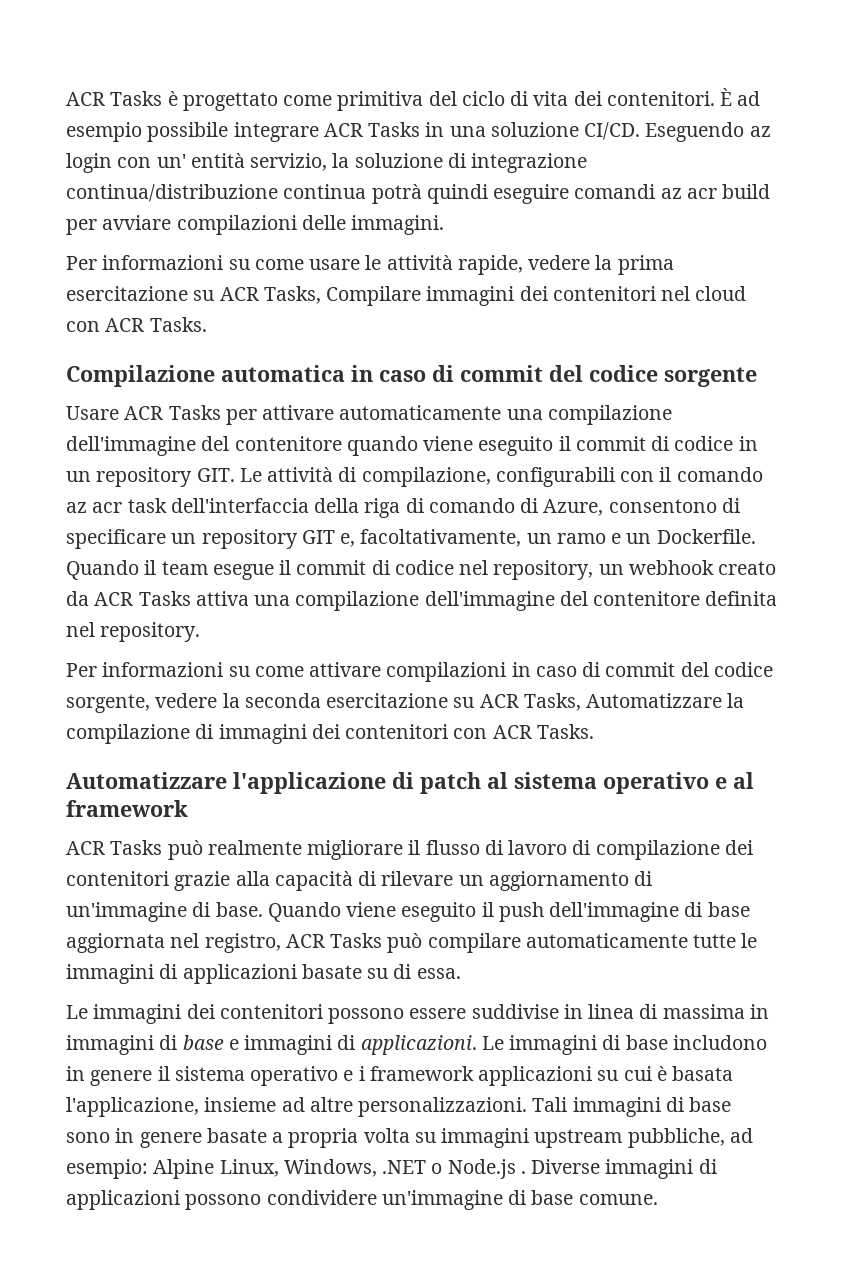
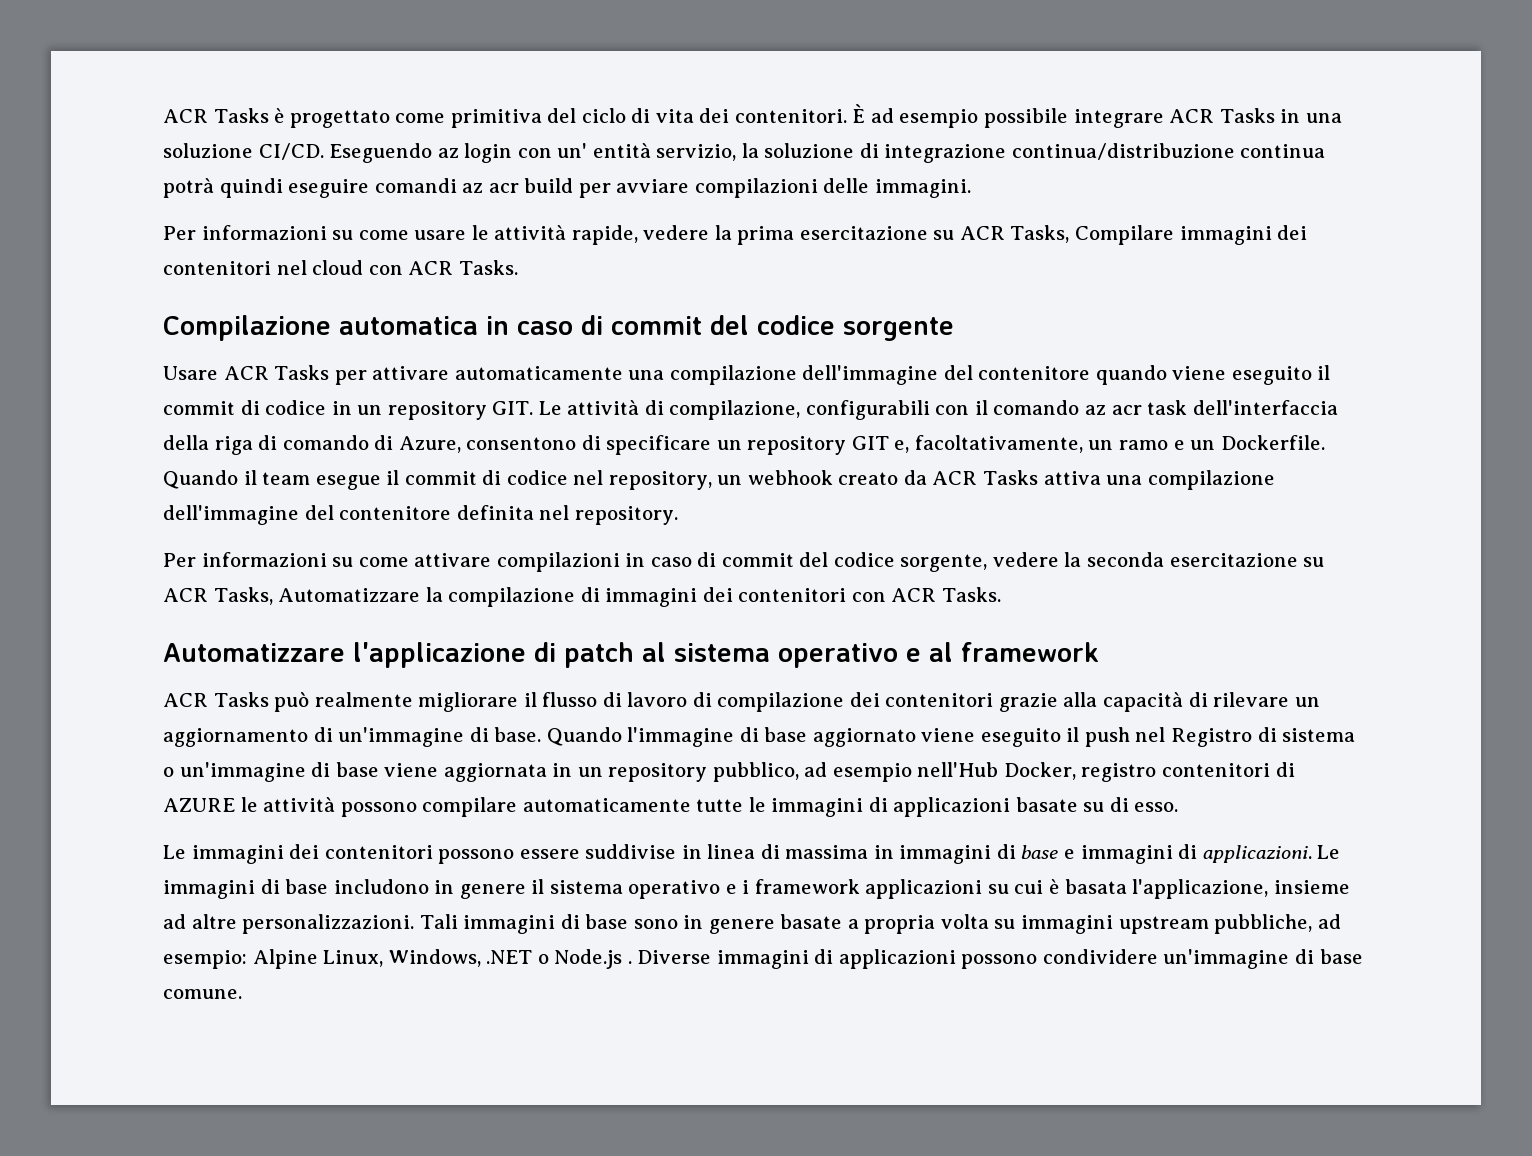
- Quando viene eseguito il push dell'immagine di base aggiornata nel registro, ACR Tasks può compilare automaticamente tutte le immagini di applicazioni basate su di essa.
+ Quando l'immagine di base aggiornato viene eseguito il push nel Registro di sistema o un'immagine di base viene aggiornata in un repository pubblico, ad esempio nell'Hub Docker, registro contenitori di AZURE le attività possono compilare automaticamente tutte le immagini di applicazioni basate su di esso.

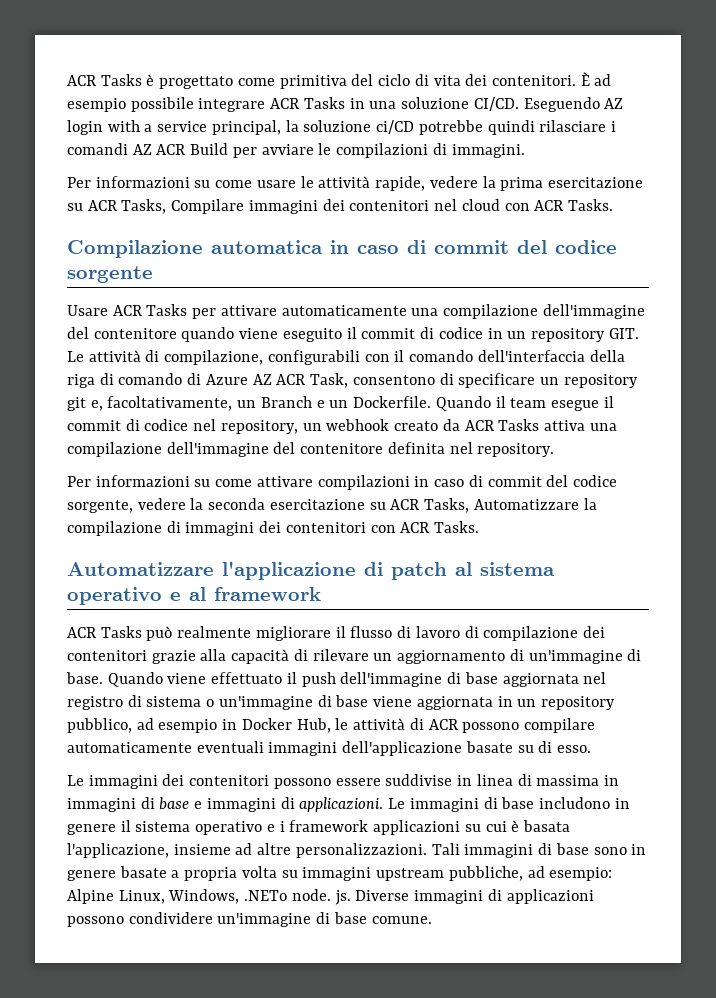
- Eseguendo az login con un' entità servizio, la soluzione di integrazione continua/distribuzione continua potrà quindi eseguire comandi az acr build per avviare compilazioni delle immagini.
+ Eseguendo AZ login with a service principal, la soluzione ci/CD potrebbe quindi rilasciare i comandi AZ ACR Build per avviare le compilazioni di immagini.
- Usare ACR Tasks per attivare automaticamente una compilazione dell'immagine del contenitore quando viene eseguito il commit di codice in un repository GIT. Le attività di compilazione, configurabili con il comando az acr task dell'interfaccia della riga di comando di Azure, consentono di specificare un repository GIT e, facoltativamente, un ramo e un Dockerfile.
+ Usare ACR Tasks per attivare automaticamente una compilazione dell'immagine del contenitore quando viene eseguito il commit di codice in un repository GIT. Le attività di compilazione, configurabili con il comando dell'interfaccia della riga di comando di Azure AZ ACR Task, consentono di specificare un repository git e, facoltativamente, un Branch e un Dockerfile.
- Quando l'immagine di base aggiornato viene eseguito il push nel Registro di sistema o un'immagine di base viene aggiornata in un repository pubblico, ad esempio nell'Hub Docker, registro contenitori di AZURE le attività possono compilare automaticamente tutte le immagini di applicazioni basate su di esso.
+ Quando viene effettuato il push dell'immagine di base aggiornata nel registro di sistema o un'immagine di base viene aggiornata in un repository pubblico, ad esempio in Docker Hub, le attività di ACR possono compilare automaticamente eventuali immagini dell'applicazione basate su di esso.
- Tali immagini di base sono in genere basate a propria volta su immagini upstream pubbliche, ad esempio: Alpine Linux, Windows, .NET o Node.js .
+ Tali immagini di base sono in genere basate a propria volta su immagini upstream pubbliche, ad esempio: Alpine Linux, Windows, .NETo node. js.

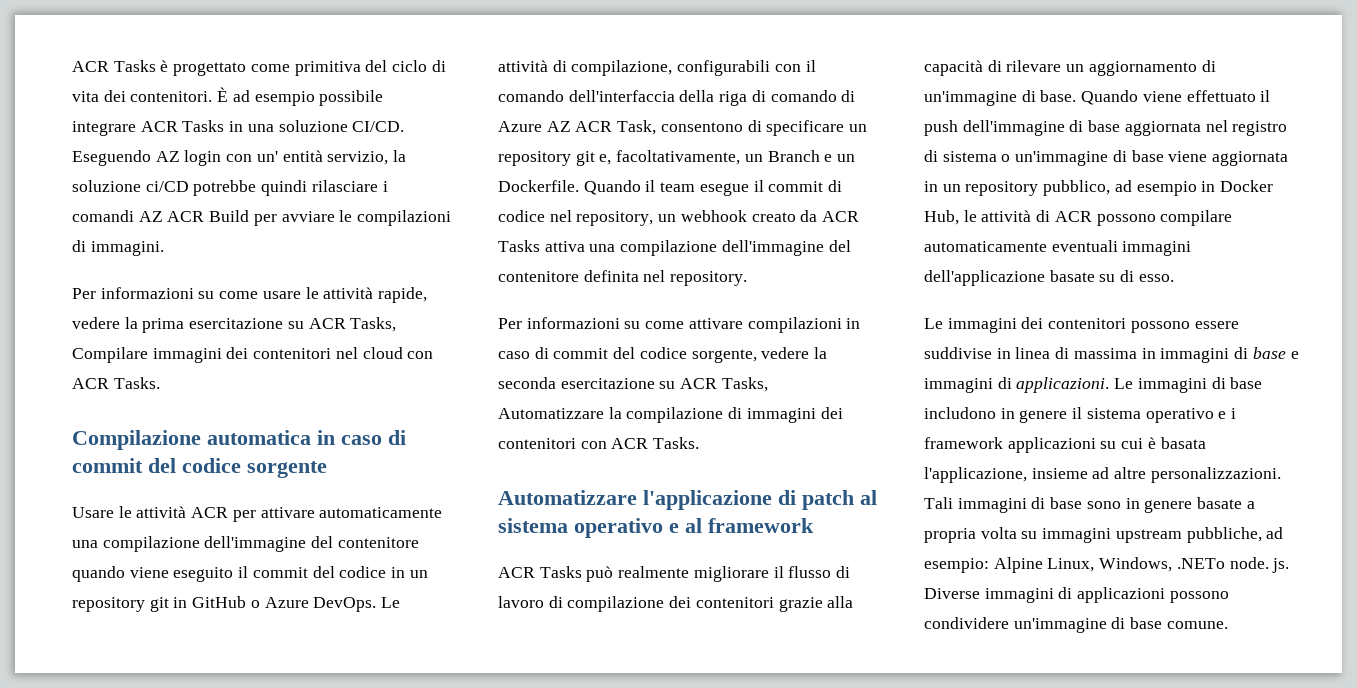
- Eseguendo AZ login with a service principal, la soluzione ci/CD potrebbe quindi rilasciare i comandi AZ ACR Build per avviare le compilazioni di immagini.
+ Eseguendo AZ login con un' entità servizio, la soluzione ci/CD potrebbe quindi rilasciare i comandi AZ ACR Build per avviare le compilazioni di immagini.
- Usare ACR Tasks per attivare automaticamente una compilazione dell'immagine del contenitore quando viene eseguito il commit di codice in un repository GIT. Le attività di compilazione, configurabili con il comando dell'interfaccia della riga di comando di Azure AZ ACR Task, consentono di specificare un repository git e, facoltativamente, un Branch e un Dockerfile.
+ Usare le attività ACR per attivare automaticamente una compilazione dell'immagine del contenitore quando viene eseguito il commit del codice in un repository git in GitHub o Azure DevOps. Le attività di compilazione, configurabili con il comando dell'interfaccia della riga di comando di Azure AZ ACR Task, consentono di specificare un repository git e, facoltativamente, un Branch e un Dockerfile.

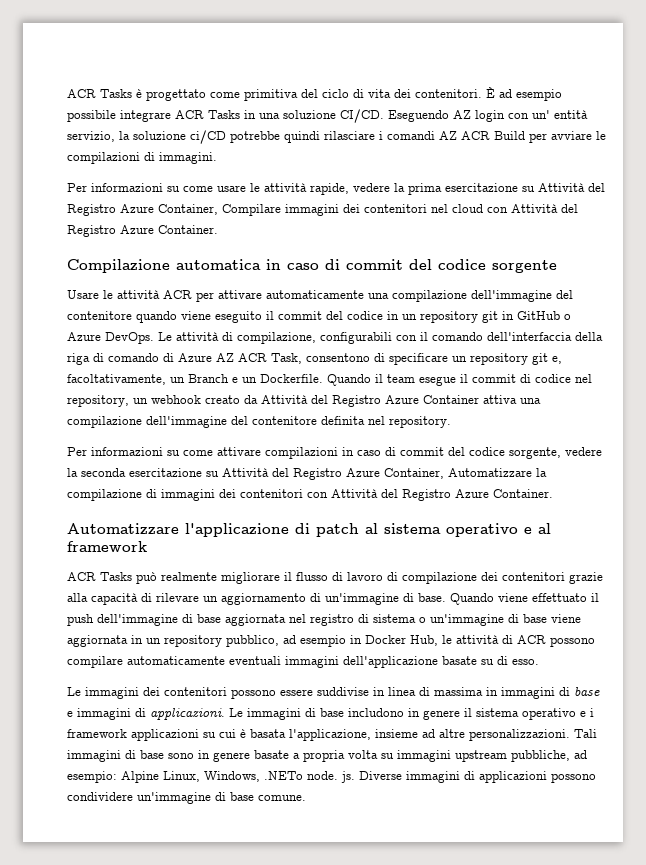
- Per informazioni su come usare le attività rapide, vedere la prima esercitazione su ACR Tasks, Compilare immagini dei contenitori nel cloud con ACR Tasks.
+ Per informazioni su come usare le attività rapide, vedere la prima esercitazione su Attività del Registro Azure Container, Compilare immagini dei contenitori nel cloud con Attività del Registro Azure Container.
- Quando il team esegue il commit di codice nel repository, un webhook creato da ACR Tasks attiva una compilazione dell'immagine del contenitore definita nel repository.
+ Quando il team esegue il commit di codice nel repository, un webhook creato da Attività del Registro Azure Container attiva una compilazione dell'immagine del contenitore definita nel repository.
- Per informazioni su come attivare compilazioni in caso di commit del codice sorgente, vedere la seconda esercitazione su ACR Tasks, Automatizzare la compilazione di immagini dei contenitori con ACR Tasks.
+ Per informazioni su come attivare compilazioni in caso di commit del codice sorgente, vedere la seconda esercitazione su Attività del Registro Azure Container, Automatizzare la compilazione di immagini dei contenitori con Attività del Registro Azure Container.

